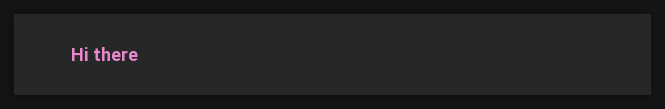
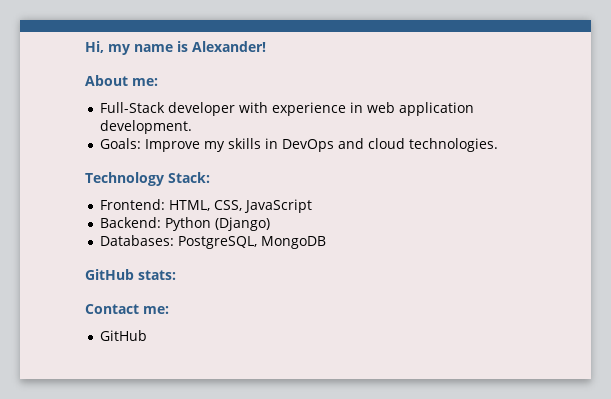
- Hi there
+ Hi, my name is Alexander!
+ About me:
+ Full-Stack developer with experience in web application development.
+ Goals: Improve my skills in DevOps and cloud technologies.
+ Technology Stack:
+ Frontend: HTML, CSS, JavaScript
+ Backend: Python (Django)
+ Databases: PostgreSQL, MongoDB
+ GitHub stats:
+ Contact me:
+ GitHub

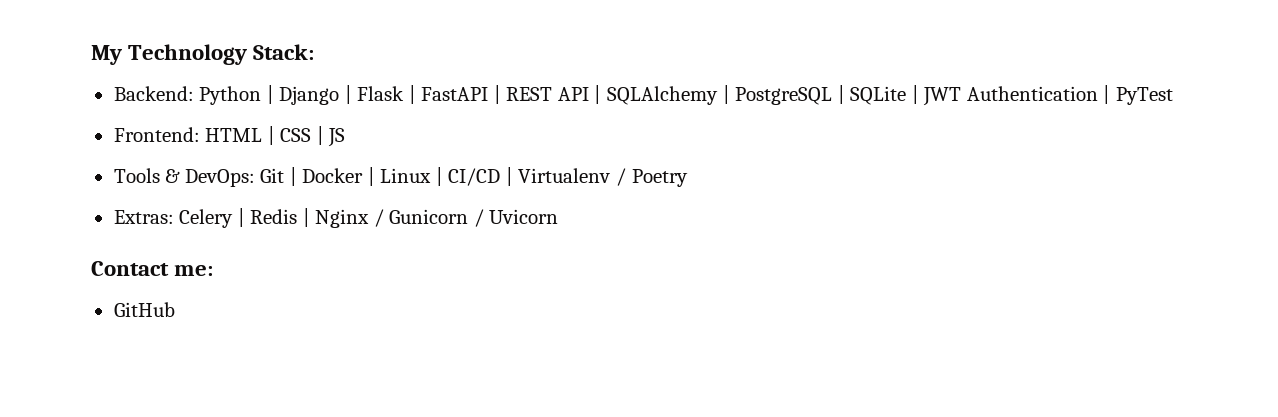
- Hi, my name is Alexander!
- About me:
- Full-Stack developer with experience in web application development.
- Goals: Improve my skills in DevOps and cloud technologies.
- Technology Stack:
- Frontend: HTML, CSS, JavaScript
- Backend: Python (Django)
- Databases: PostgreSQL, MongoDB
- GitHub stats:
+ My Technology Stack:
+ Backend: Python | Django | Flask | FastAPI | REST API | SQLAlchemy | PostgreSQL | SQLite | JWT Authentication | PyTest
+ Frontend: HTML | CSS | JS
+ Tools & DevOps: Git | Docker | Linux | CI/CD | Virtualenv / Poetry
+ Extras: Celery | Redis | Nginx / Gunicorn / Uvicorn

